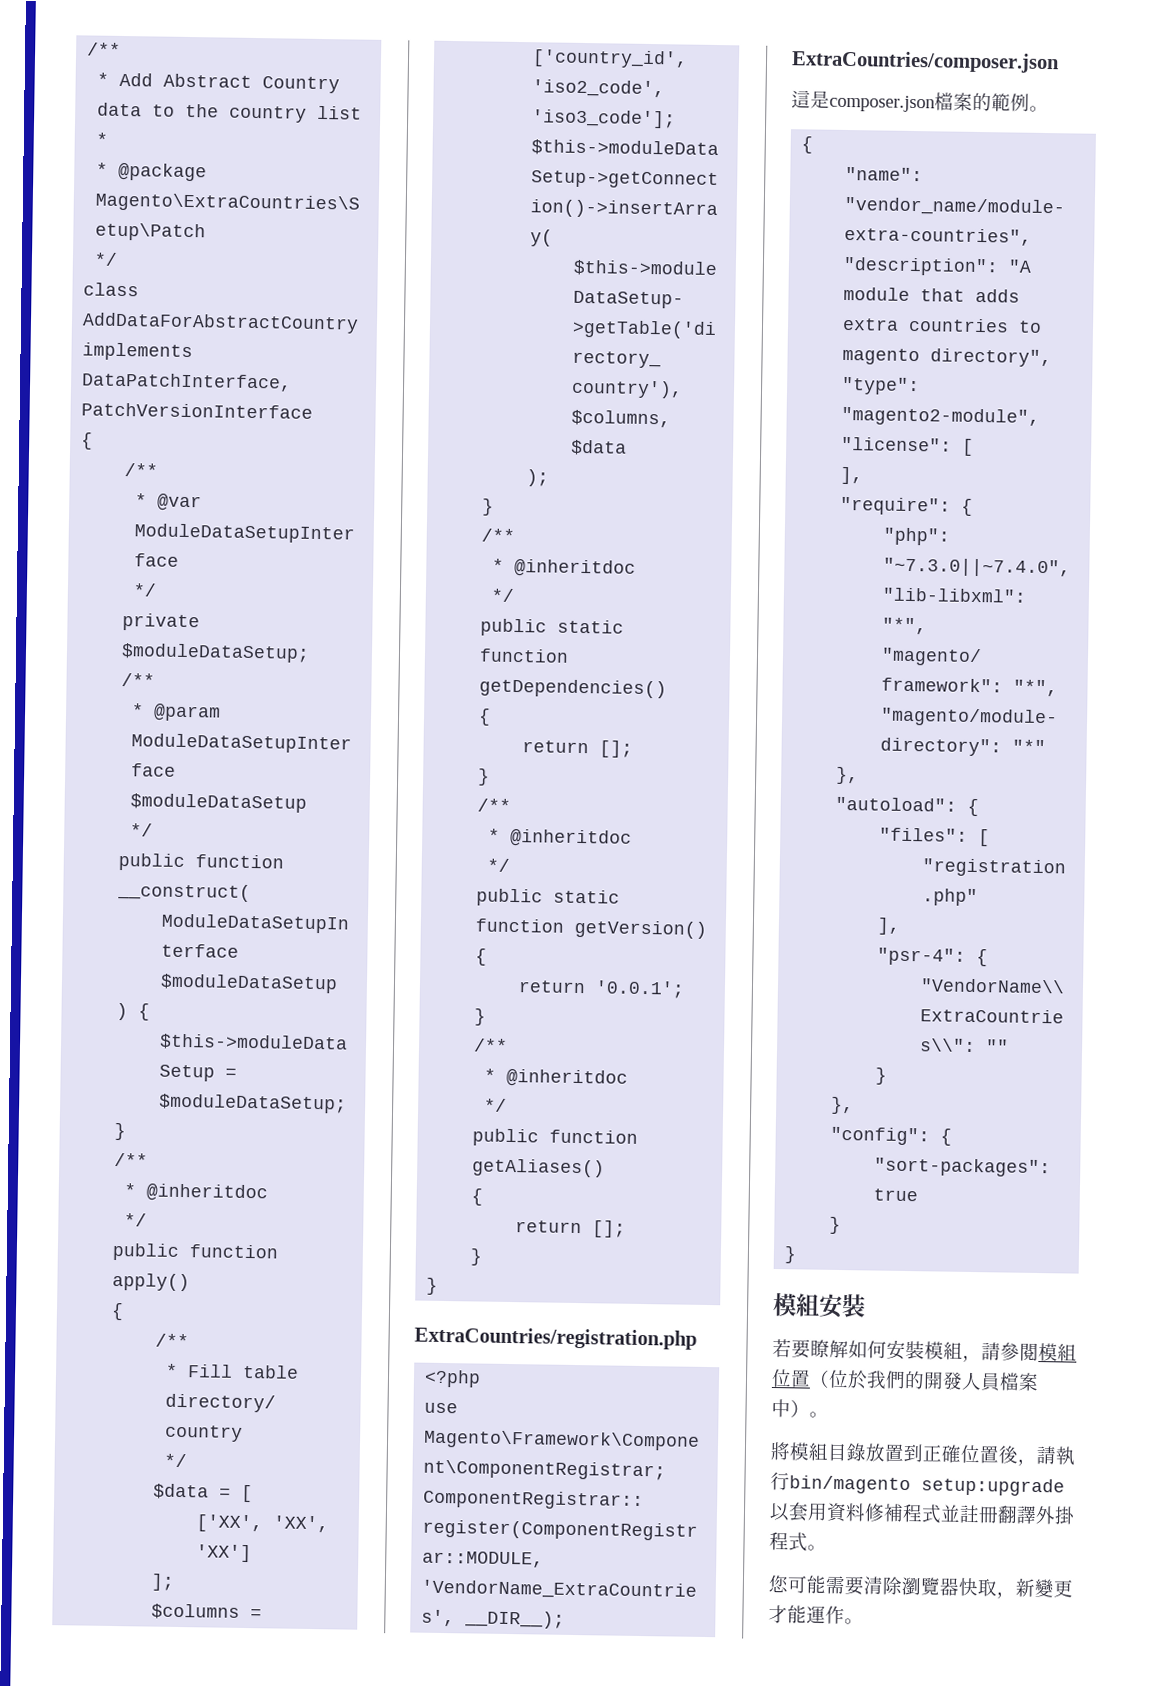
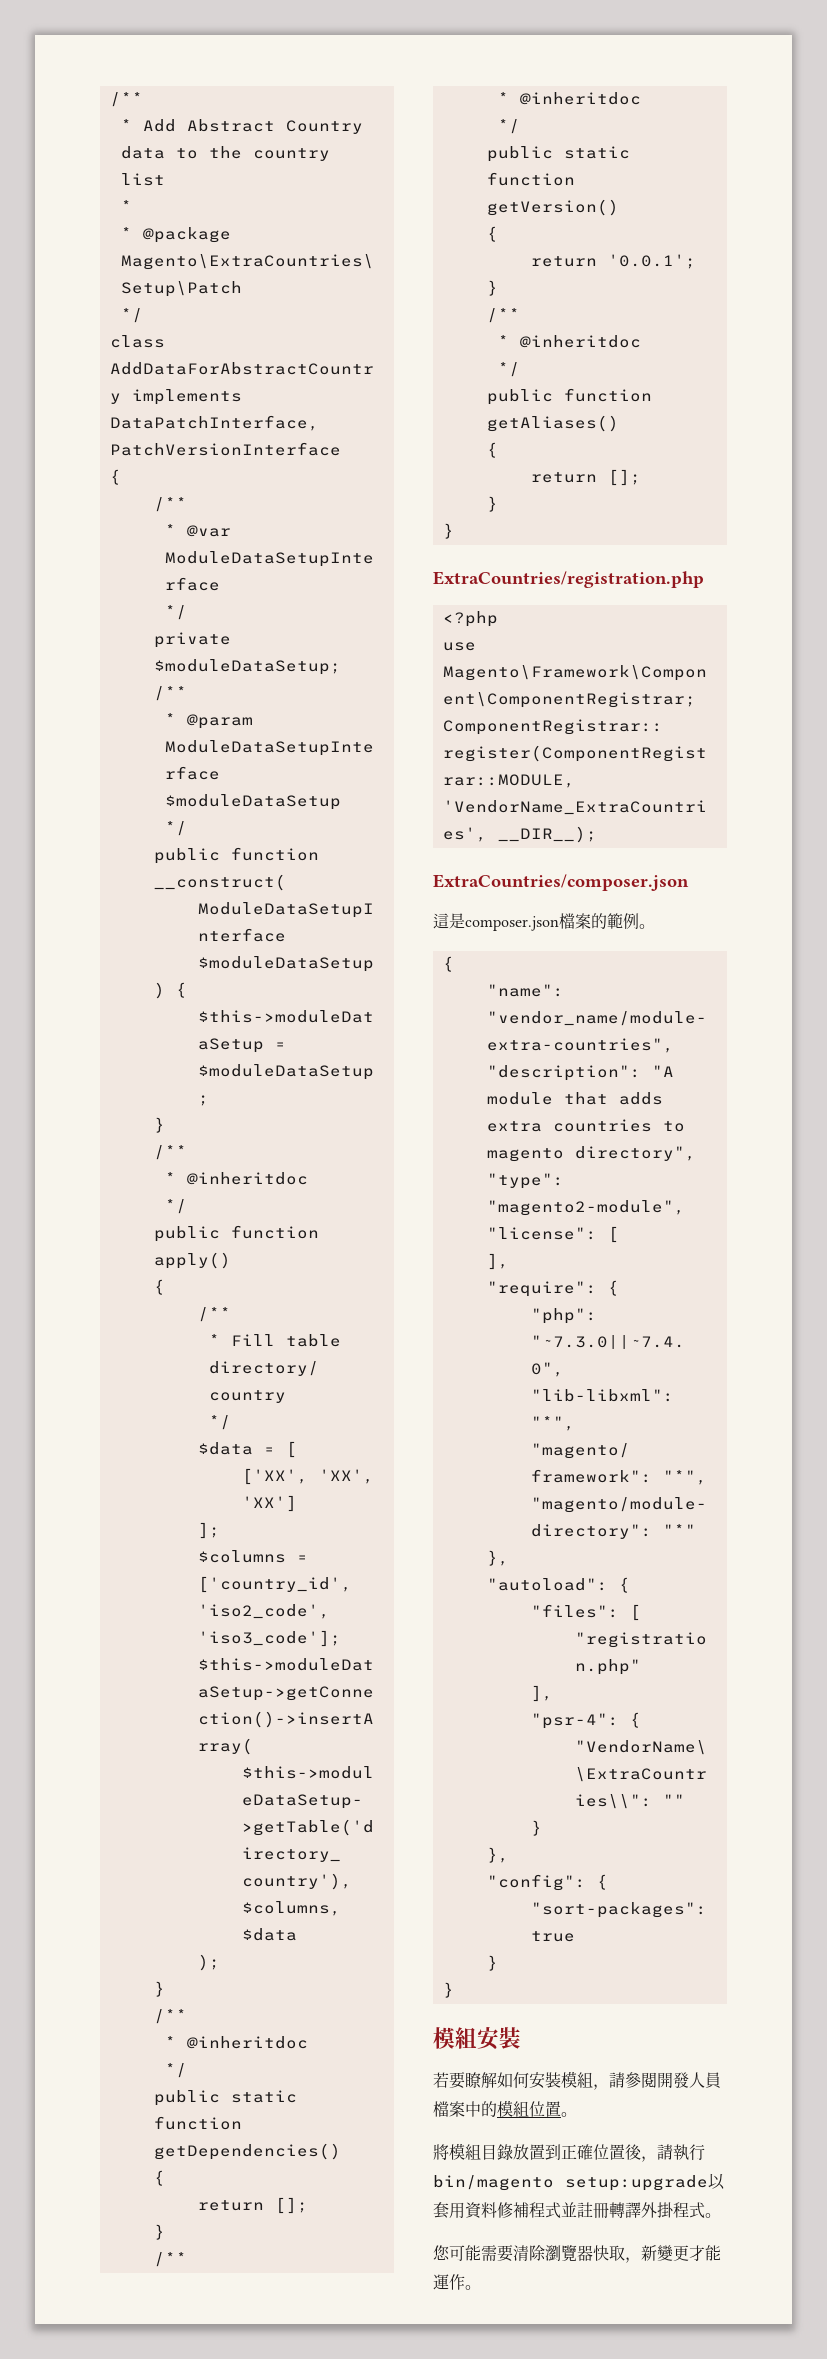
- 若要瞭解如何安裝模組，請參閱模組位置（位於我們的開發人員檔案中）。
+ 若要瞭解如何安裝模組，請參閱開發人員檔案中的模組位置。
- 將模組目錄放置到正確位置後，請執行bin/magento setup:upgrade以套用資料修補程式並註冊翻譯外掛程式。
+ 將模組目錄放置到正確位置後，請執行bin/magento setup:upgrade以套用資料修補程式並註冊轉譯外掛程式。

